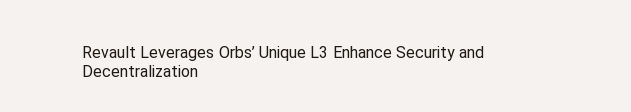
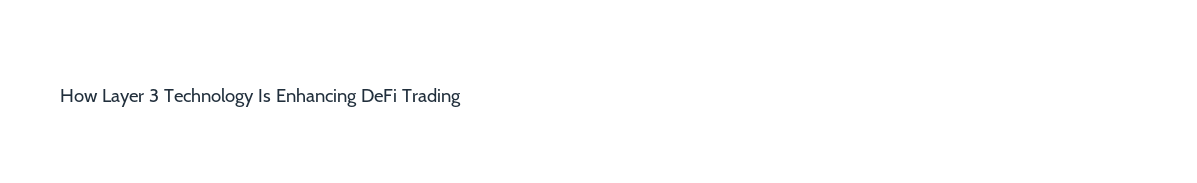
- Revault Leverages Orbs’ Unique L3 Enhance Security and Decentralization
+ How Layer 3 Technology Is Enhancing DeFi Trading

